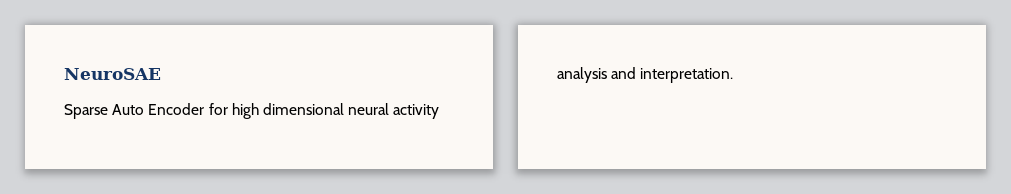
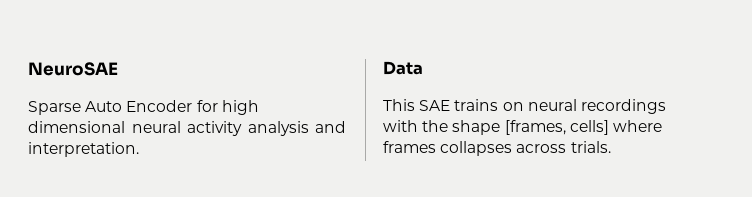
+ Data
+ This SAE trains on neural recordings with the shape [frames, cells] where frames collapses across trials.

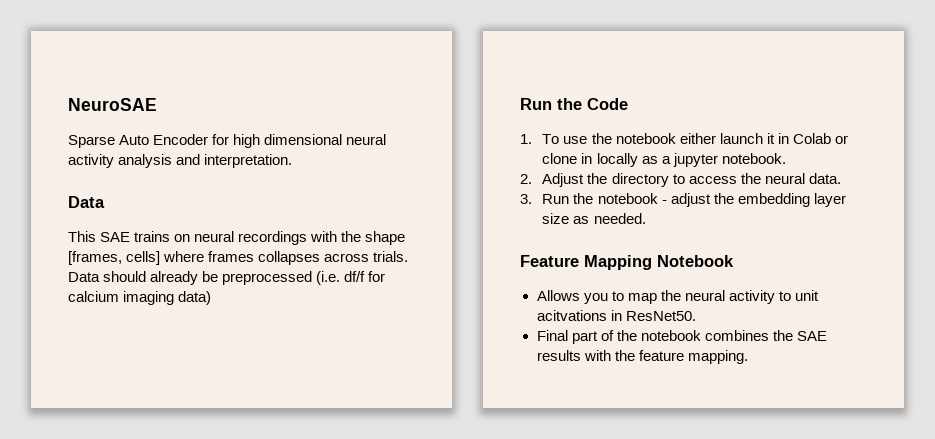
+ Data should already be preprocessed (i.e. df/f for calcium imaging data)
+ Run the Code
+ 1. To use the notebook either launch it in Colab or clone in locally as a jupyter notebook.
+ 2. Adjust the directory to access the neural data.
+ 3. Run the notebook - adjust the embedding layer size as needed.
+ Feature Mapping Notebook
+ Allows you to map the neural activity to unit acitvations in ResNet50.
+ Final part of the notebook combines the SAE results with the feature mapping.

